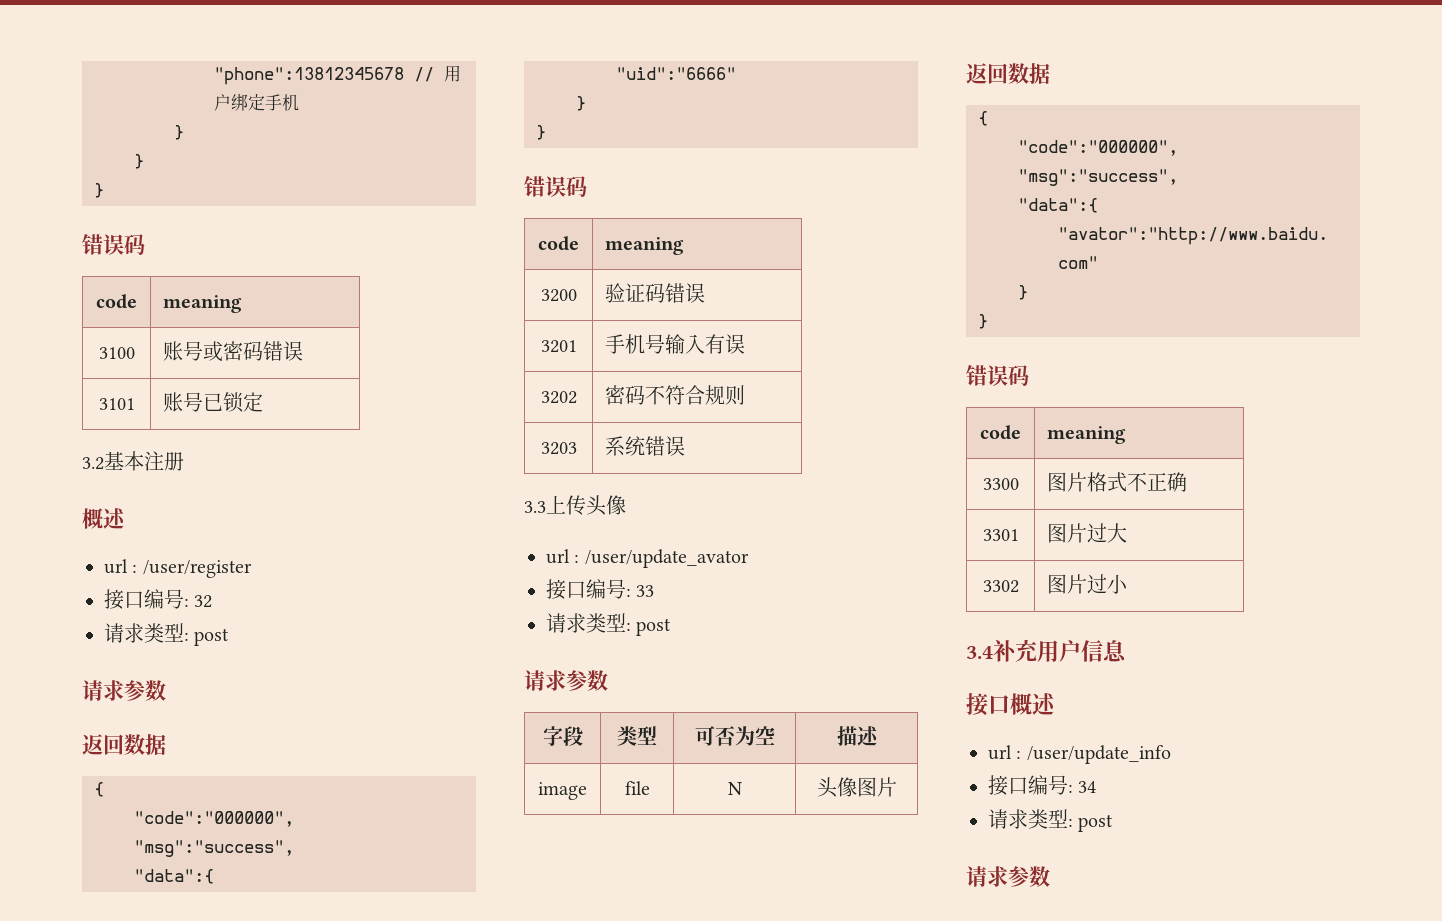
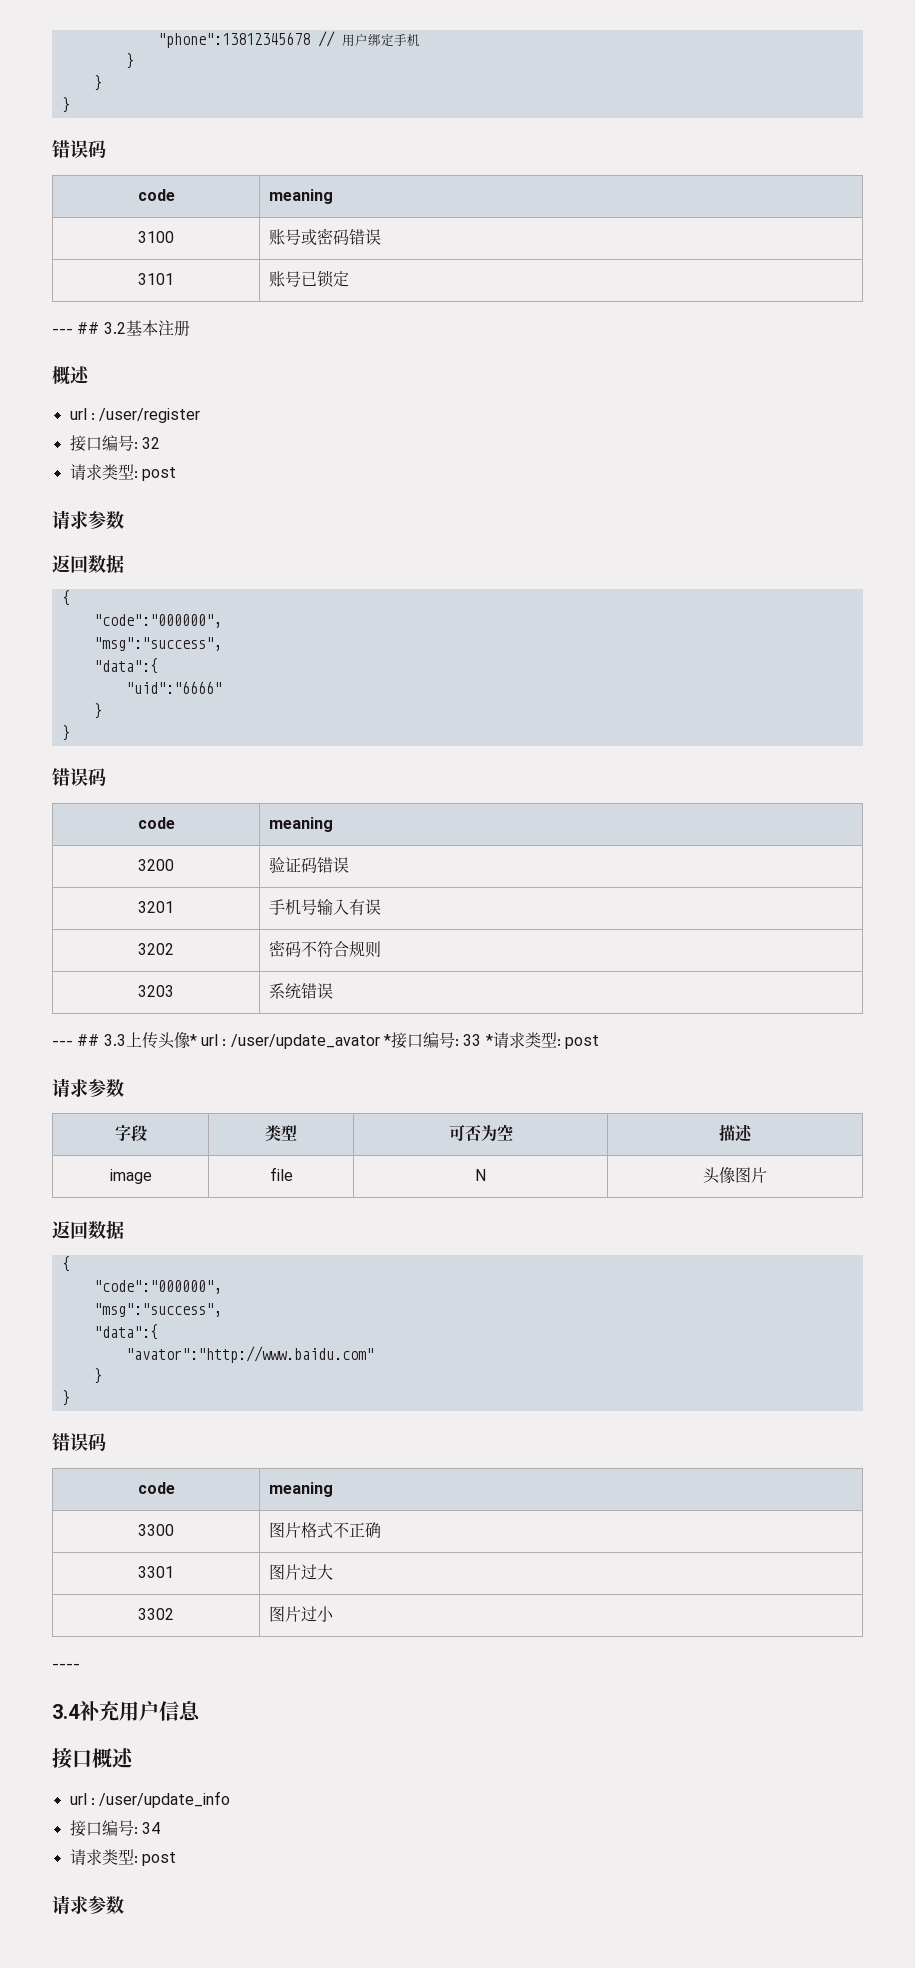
- 3.2基本注册
+ --- ## 3.2基本注册
- 3.3上传头像
- url : /user/update_avator
- 接口编号: 33
- 请求类型: post
+ --- ## 3.3上传头像* url : /user/update_avator *接口编号: 33 *请求类型: post
+ ----

